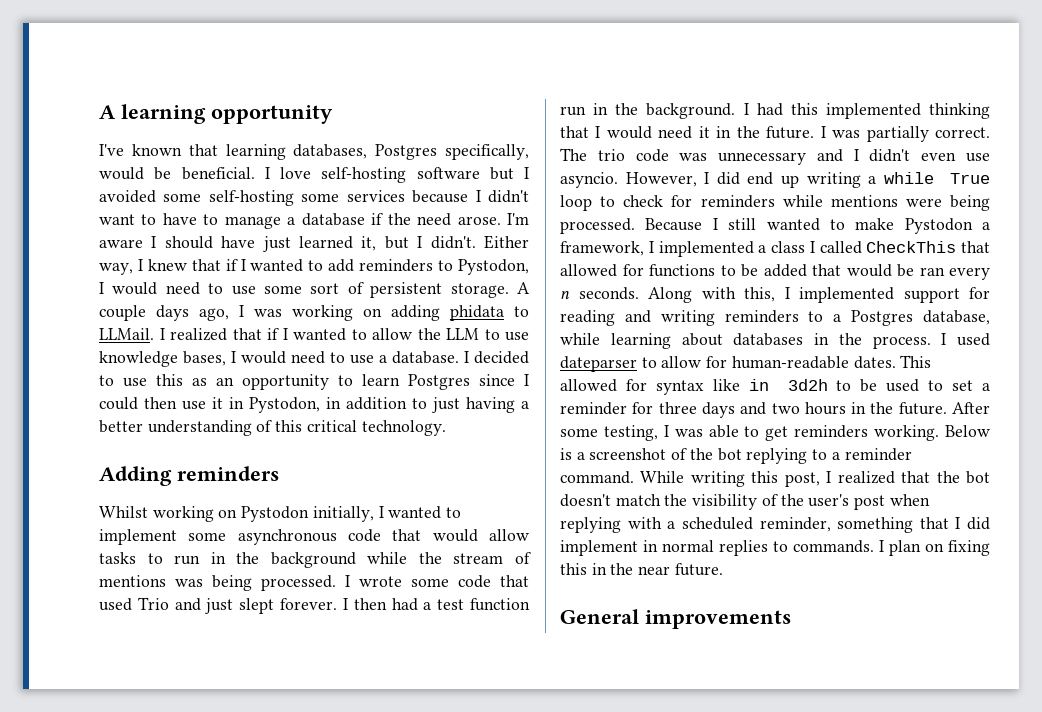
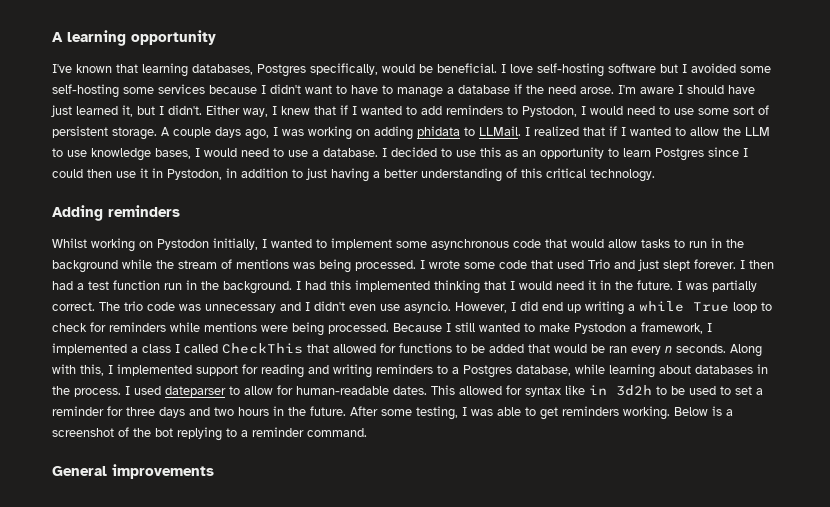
- While writing this post, I realized that the bot doesn't match the visibility of the user's post when replying with a scheduled reminder, something that I did implement in normal replies to commands. I plan on fixing this in the near future.

